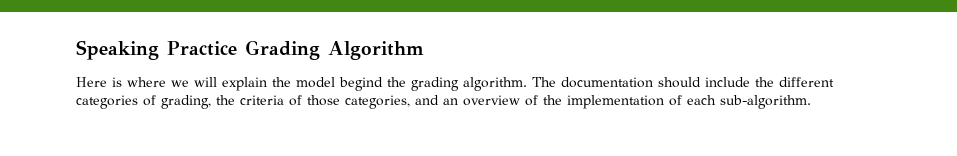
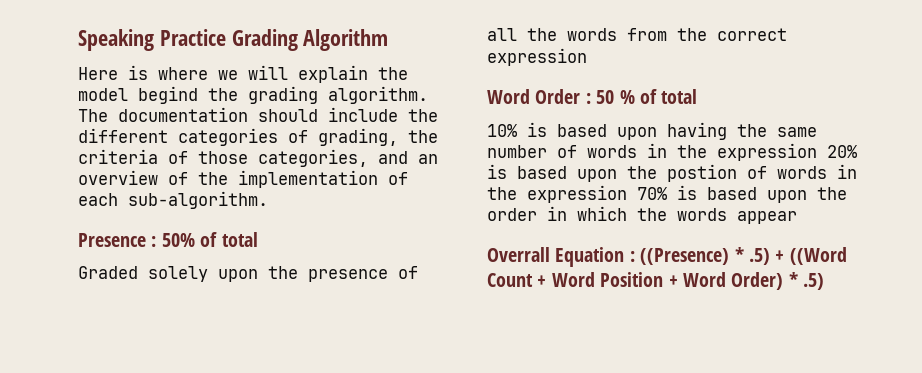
+ Presence : 50% of total
+ Graded solely upon the presence of all the words from the correct expression
+ Word Order : 50 % of total
+ 10% is based upon having the same number of words in the expression 20% is based upon the postion of words in the expression 70% is based upon the order in which the words appear
+ Overrall Equation : ((Presence) * .5) + ((Word Count + Word Position + Word Order) * .5)

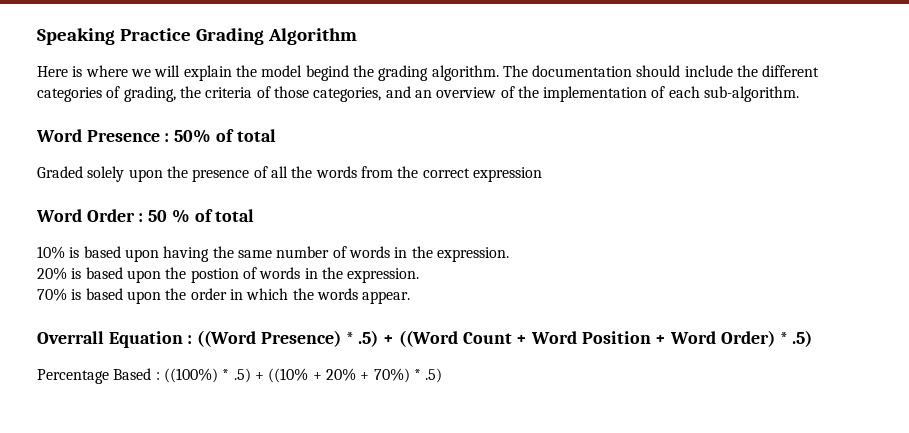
- Presence : 50% of total
+ Word Presence : 50% of total
- 10% is based upon having the same number of words in the expression 20% is based upon the postion of words in the expression 70% is based upon the order in which the words appear
+ 10% is based upon having the same number of words in the expression.
+ 20% is based upon the postion of words in the expression.
+ 70% is based upon the order in which the words appear.
- Overrall Equation : ((Presence) * .5) + ((Word Count + Word Position + Word Order) * .5)
+ Overrall Equation : ((Word Presence) * .5) + ((Word Count + Word Position + Word Order) * .5)
+ Percentage Based : ((100%) * .5) + ((10% + 20% + 70%) * .5)

